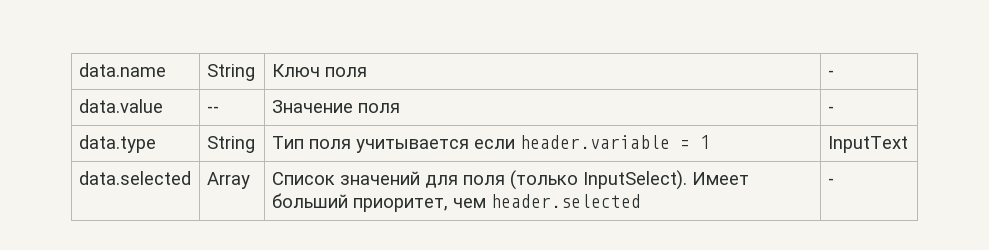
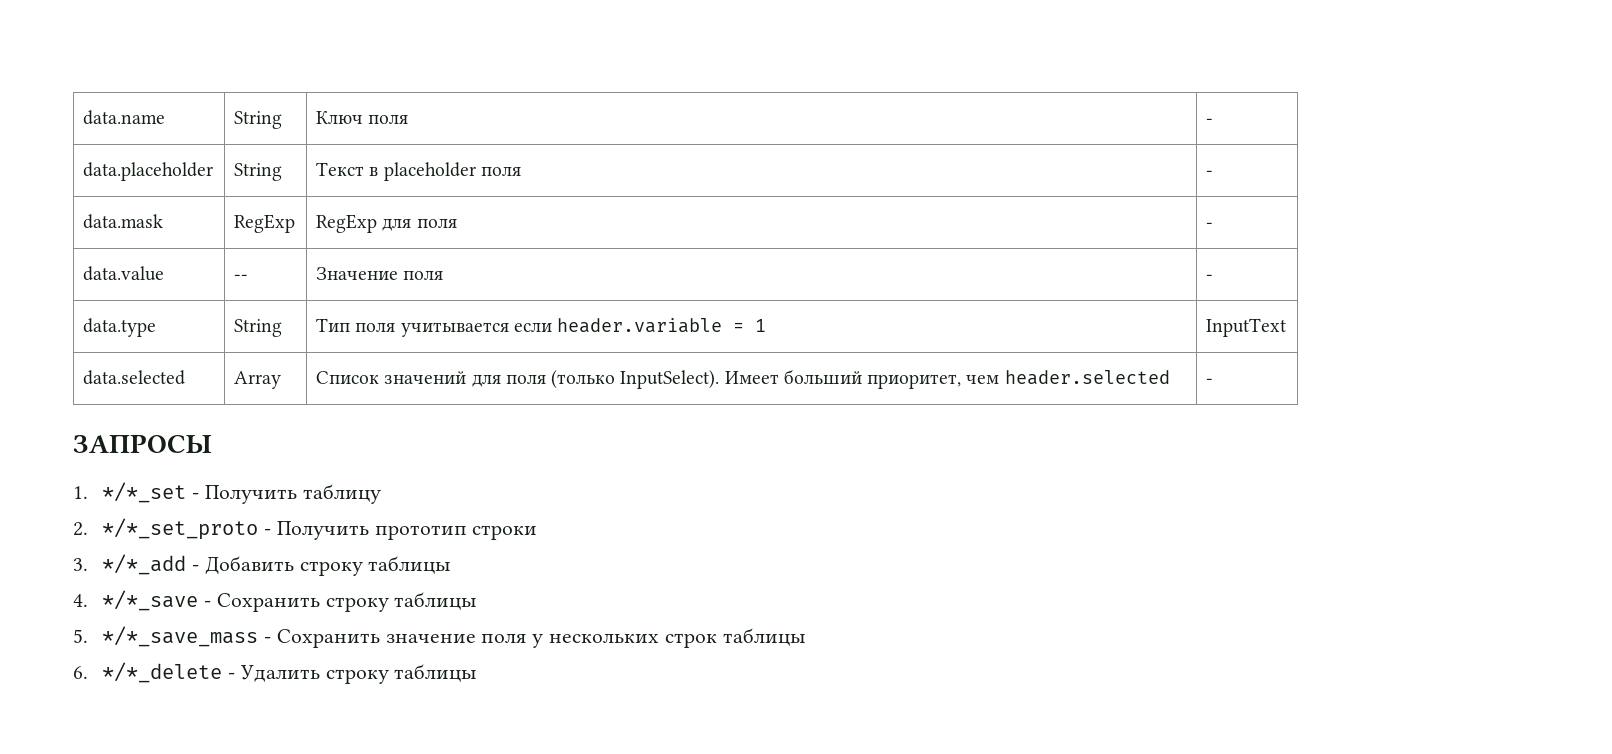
+ data.placeholder | String | Текст в placeholder поля | -
+ data.mask | RegExp | RegExp для поля | -
+ ЗАПРОСЫ
+ 1. */*_set - Получить таблицу
+ 2. */*_set_proto - Получить прототип строки
+ 3. */*_add - Добавить строку таблицы
+ 4. */*_save - Сохранить строку таблицы
+ 5. */*_save_mass - Сохранить значение поля у нескольких строк таблицы
+ 6. */*_delete - Удалить строку таблицы

